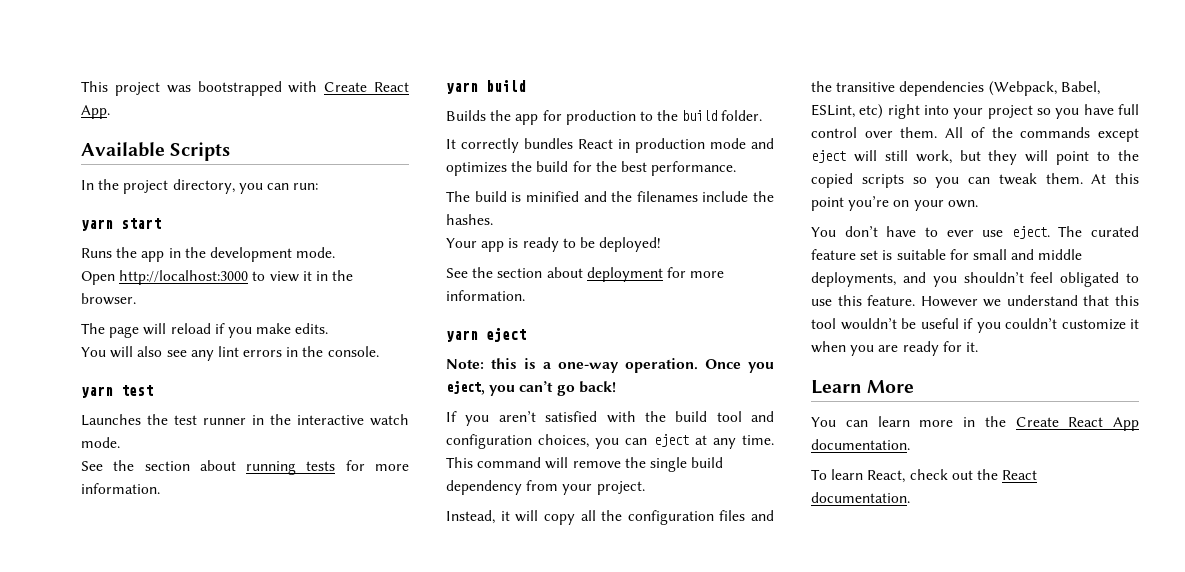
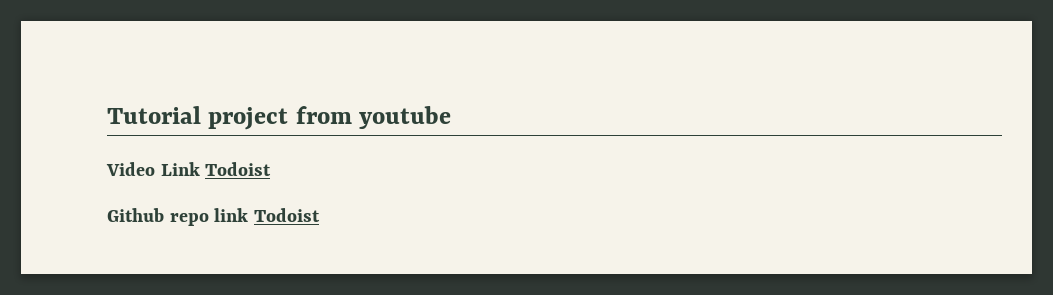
- This project was bootstrapped with Create React App.
- Available Scripts
- In the project directory, you can run:
- yarn start
- Runs the app in the development mode.
- Open http://localhost:3000 to view it in the browser.
- The page will reload if you make edits.
- You will also see any lint errors in the console.
- yarn test
- Launches the test runner in the interactive watch mode.
- See the section about running tests for more information.
- yarn build
- Builds the app for production to the build folder.
- It correctly bundles React in production mode and optimizes the build for the best performance.
- The build is minified and the filenames include the hashes.
- Your app is ready to be deployed!
- See the section about deployment for more information.
- yarn eject
- Note: this is a one-way operation. Once you eject, you can’t go back!
- If you aren’t satisfied with the build tool and configuration choices, you can eject at any time. This command will remove the single build dependency from your project.
- Instead, it will copy all the configuration files and the transitive dependencies (Webpack, Babel, ESLint, etc) right into your project so you have full control over them. All of the commands except eject will still work, but they will point to the copied scripts so you can tweak them. At this point you’re on your own.
- You don’t have to ever use eject. The curated feature set is suitable for small and middle deployments, and you shouldn’t feel obligated to use this feature. However we understand that this tool wouldn’t be useful if you couldn’t customize it when you are ready for it.
- Learn More
- You can learn more in the Create React App documentation.
- To learn React, check out the React documentation.
+ Tutorial project from youtube
+ Video Link Todoist
+ Github repo link Todoist

